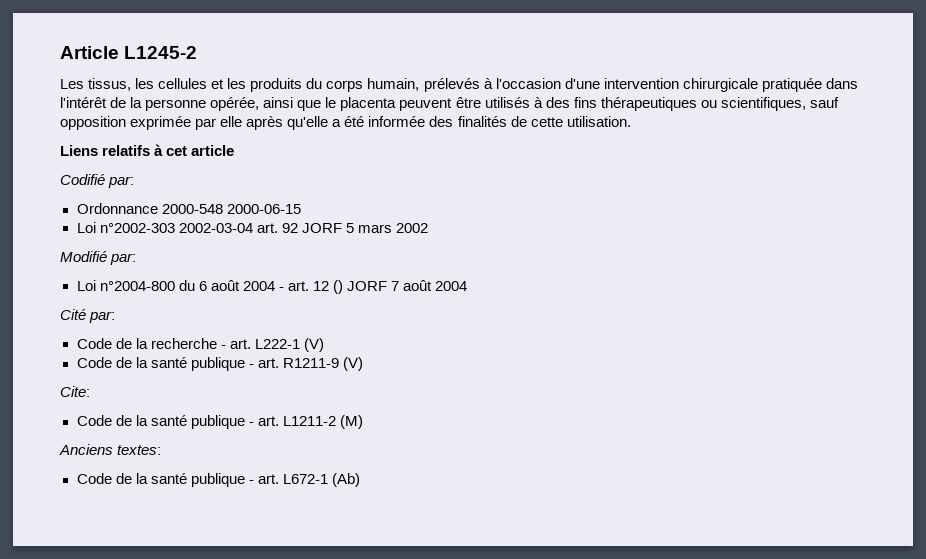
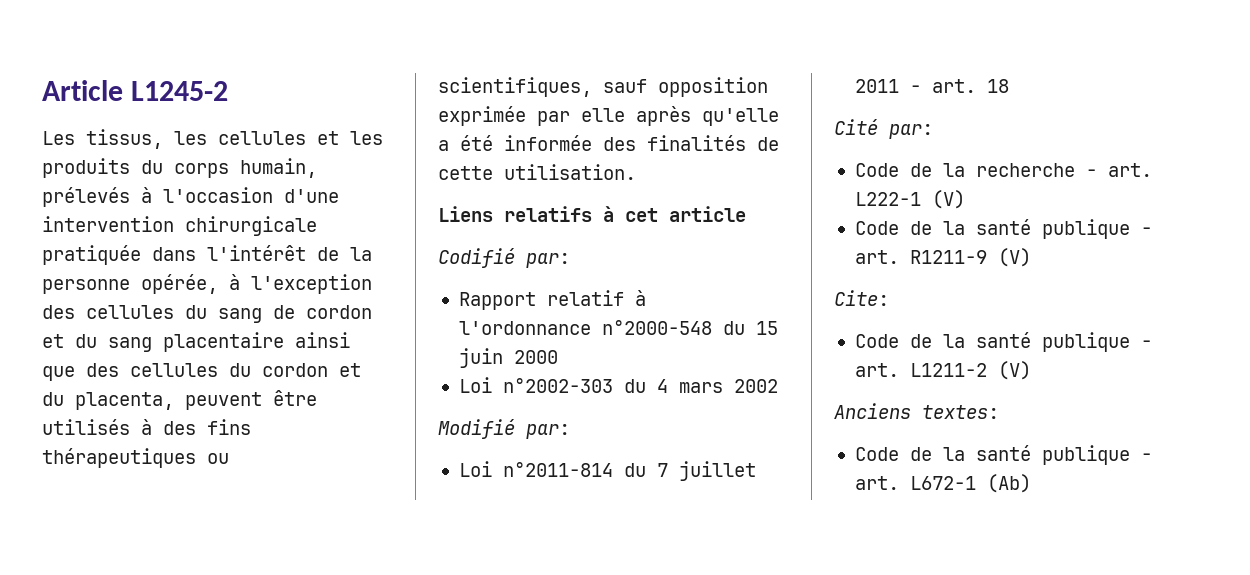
- Les tissus, les cellules et les produits du corps humain, prélevés à l'occasion d'une intervention chirurgicale pratiquée dans l'intérêt de la personne opérée, ainsi que le placenta peuvent être utilisés à des fins thérapeutiques ou scientifiques, sauf opposition exprimée par elle après qu'elle a été informée des finalités de cette utilisation.
+ Les tissus, les cellules et les produits du corps humain, prélevés à l'occasion d'une intervention chirurgicale pratiquée dans l'intérêt de la personne opérée, à l'exception des cellules du sang de cordon et du sang placentaire ainsi que des cellules du cordon et du placenta, peuvent être utilisés à des fins thérapeutiques ou scientifiques, sauf opposition exprimée par elle après qu'elle a été informée des finalités de cette utilisation.
- Ordonnance 2000-548 2000-06-15
- Loi n°2002-303 2002-03-04 art. 92 JORF 5 mars 2002
+ Rapport relatif à l'ordonnance n°2000-548 du 15 juin 2000
+ Loi n°2002-303 du 4 mars 2002
- Loi n°2004-800 du 6 août 2004 - art. 12 () JORF 7 août 2004
+ Loi n°2011-814 du 7 juillet 2011 - art. 18
- Code de la santé publique - art. L1211-2 (M)
+ Code de la santé publique - art. L1211-2 (V)

